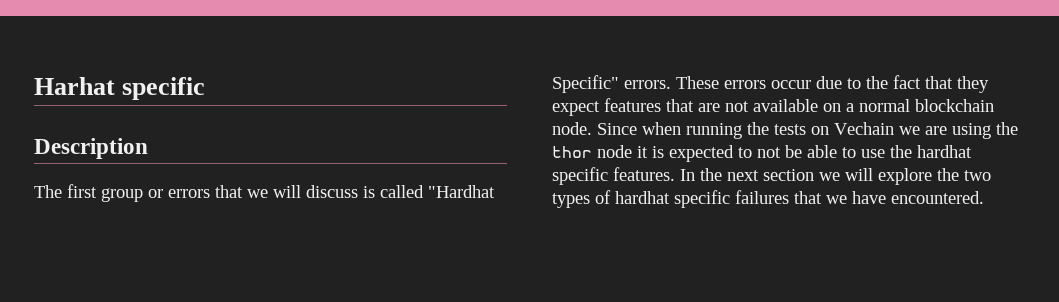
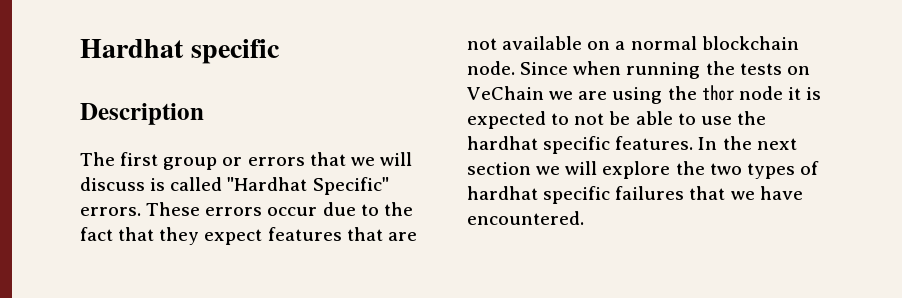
- Harhat specific
+ Hardhat specific
- Since when running the tests on Vechain we are using the thor node it is expected to not be able to use the hardhat specific features.
+ Since when running the tests on VeChain we are using the thor node it is expected to not be able to use the hardhat specific features.

